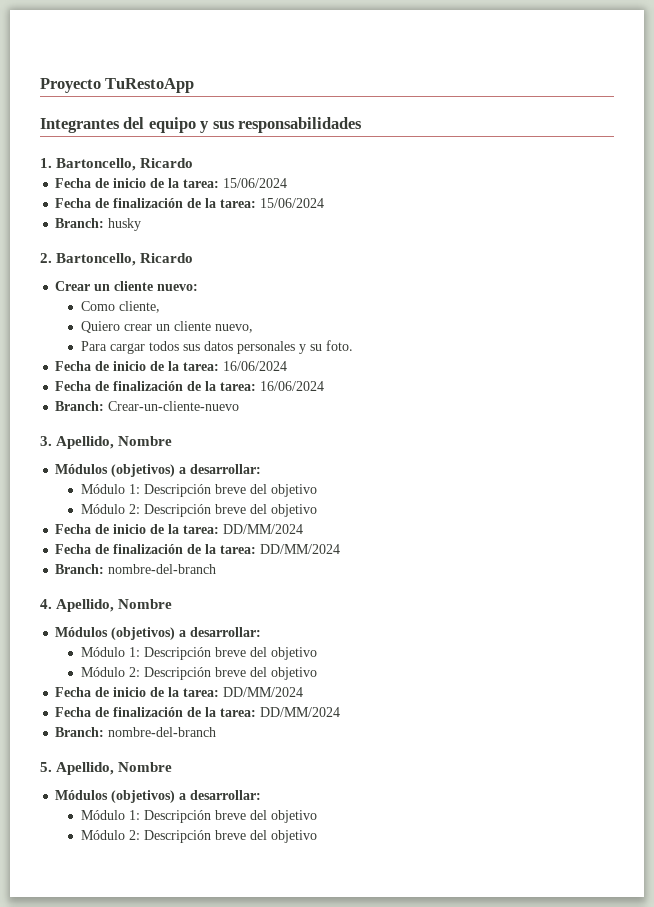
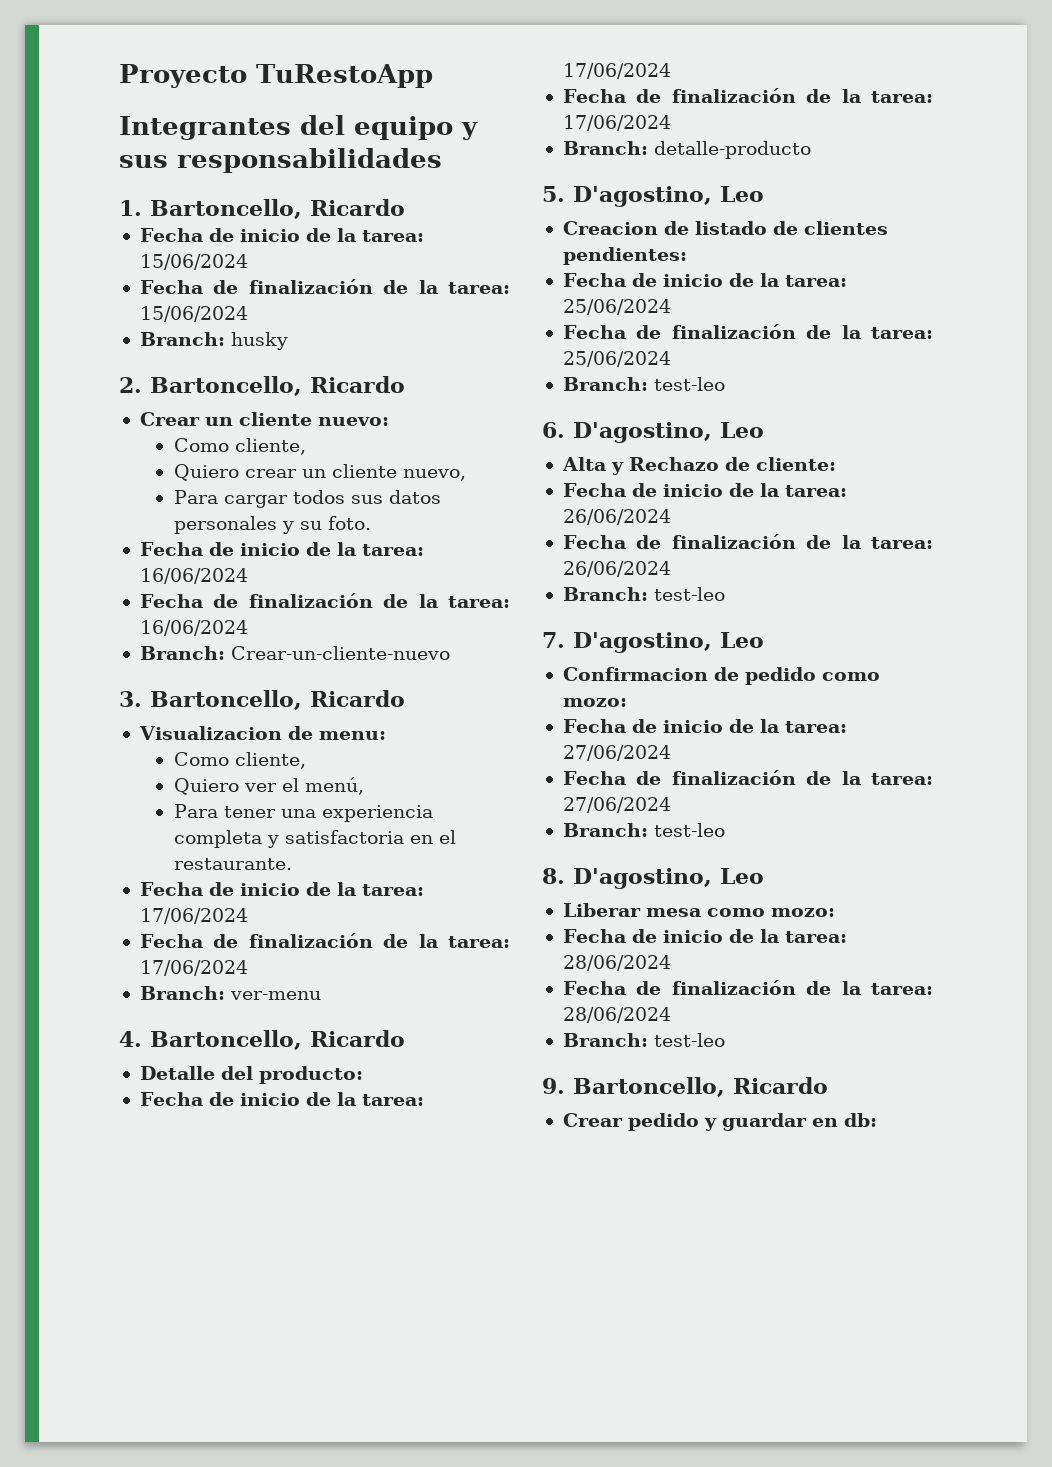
- 3. Apellido, Nombre
- Módulos (objetivos) a desarrollar:
- Módulo 1: Descripción breve del objetivo
- Módulo 2: Descripción breve del objetivo
- Fecha de inicio de la tarea: DD/MM/2024
- Fecha de finalización de la tarea: DD/MM/2024
- Branch: nombre-del-branch
+ 3. Bartoncello, Ricardo
+ Visualizacion de menu:
+ Como cliente,
+ Quiero ver el menú,
+ Para tener una experiencia completa y satisfactoria en el restaurante.
+ Fecha de inicio de la tarea: 17/06/2024
+ Fecha de finalización de la tarea: 17/06/2024
+ Branch: ver-menu
- 4. Apellido, Nombre
- Módulos (objetivos) a desarrollar:
- Módulo 1: Descripción breve del objetivo
- Módulo 2: Descripción breve del objetivo
- Fecha de inicio de la tarea: DD/MM/2024
- Fecha de finalización de la tarea: DD/MM/2024
- Branch: nombre-del-branch
+ 4. Bartoncello, Ricardo
+ Detalle del producto:
+ Fecha de inicio de la tarea: 17/06/2024
+ Fecha de finalización de la tarea: 17/06/2024
+ Branch: detalle-producto
- 5. Apellido, Nombre
- Módulos (objetivos) a desarrollar:
- Módulo 1: Descripción breve del objetivo
- Módulo 2: Descripción breve del objetivo
+ 5. D'agostino, Leo
+ Creacion de listado de clientes pendientes:
+ Fecha de inicio de la tarea: 25/06/2024
+ Fecha de finalización de la tarea: 25/06/2024
+ Branch: test-leo
+ 6. D'agostino, Leo
+ Alta y Rechazo de cliente:
+ Fecha de inicio de la tarea: 26/06/2024
+ Fecha de finalización de la tarea: 26/06/2024
+ Branch: test-leo
+ 7. D'agostino, Leo
+ Confirmacion de pedido como mozo:
+ Fecha de inicio de la tarea: 27/06/2024
+ Fecha de finalización de la tarea: 27/06/2024
+ Branch: test-leo
+ 8. D'agostino, Leo
+ Liberar mesa como mozo:
+ Fecha de inicio de la tarea: 28/06/2024
+ Fecha de finalización de la tarea: 28/06/2024
+ Branch: test-leo
+ 9. Bartoncello, Ricardo
+ Crear pedido y guardar en db:

